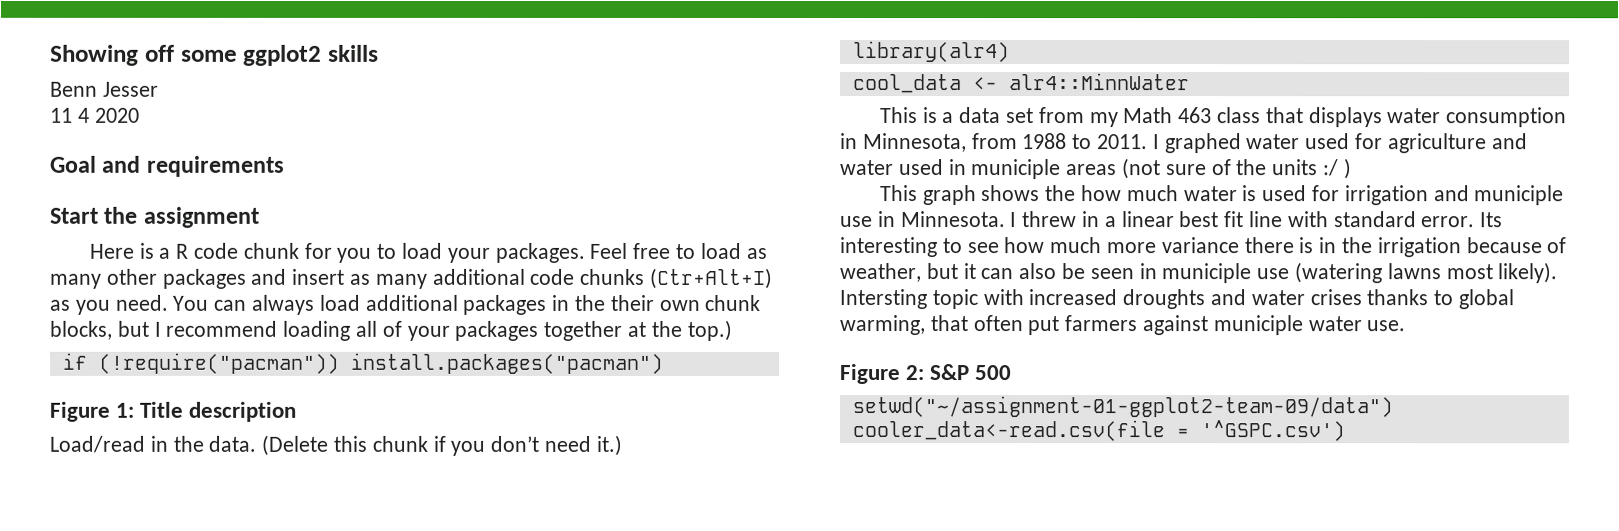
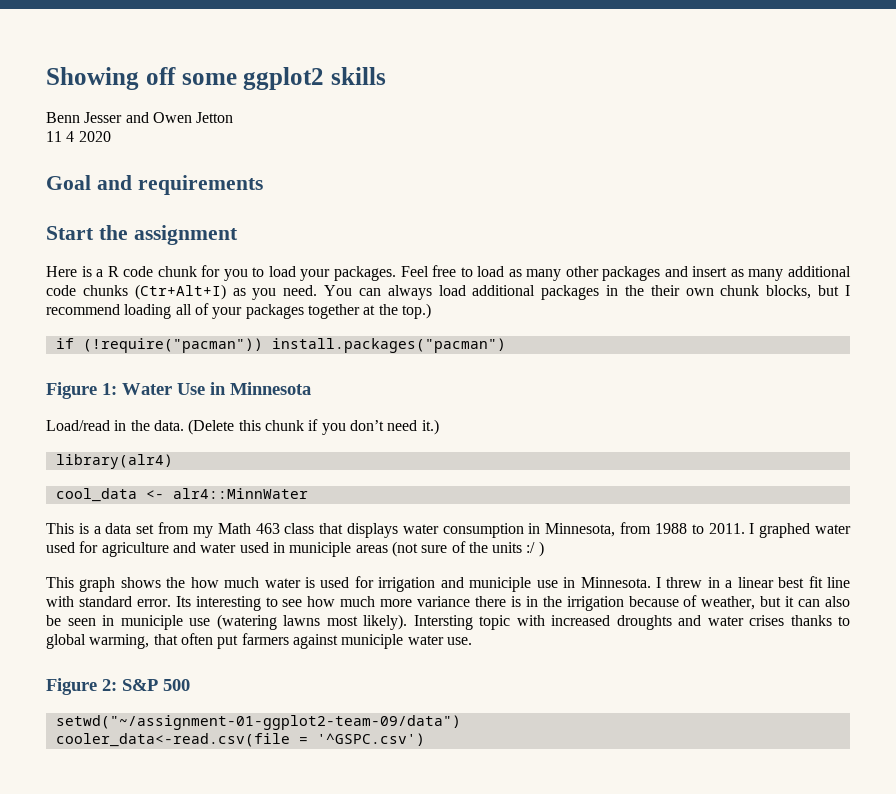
- Benn Jesser
+ Benn Jesser and Owen Jetton
- Figure 1: Title description
+ Figure 1: Water Use in Minnesota

